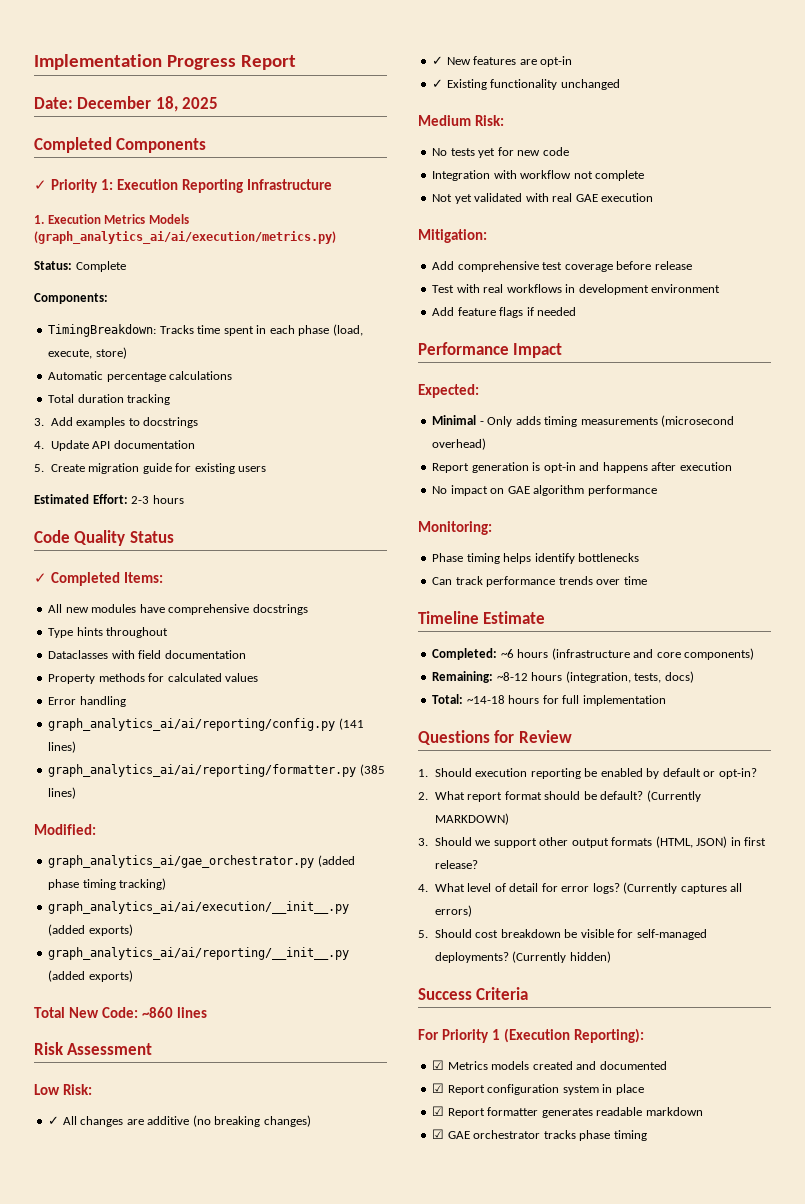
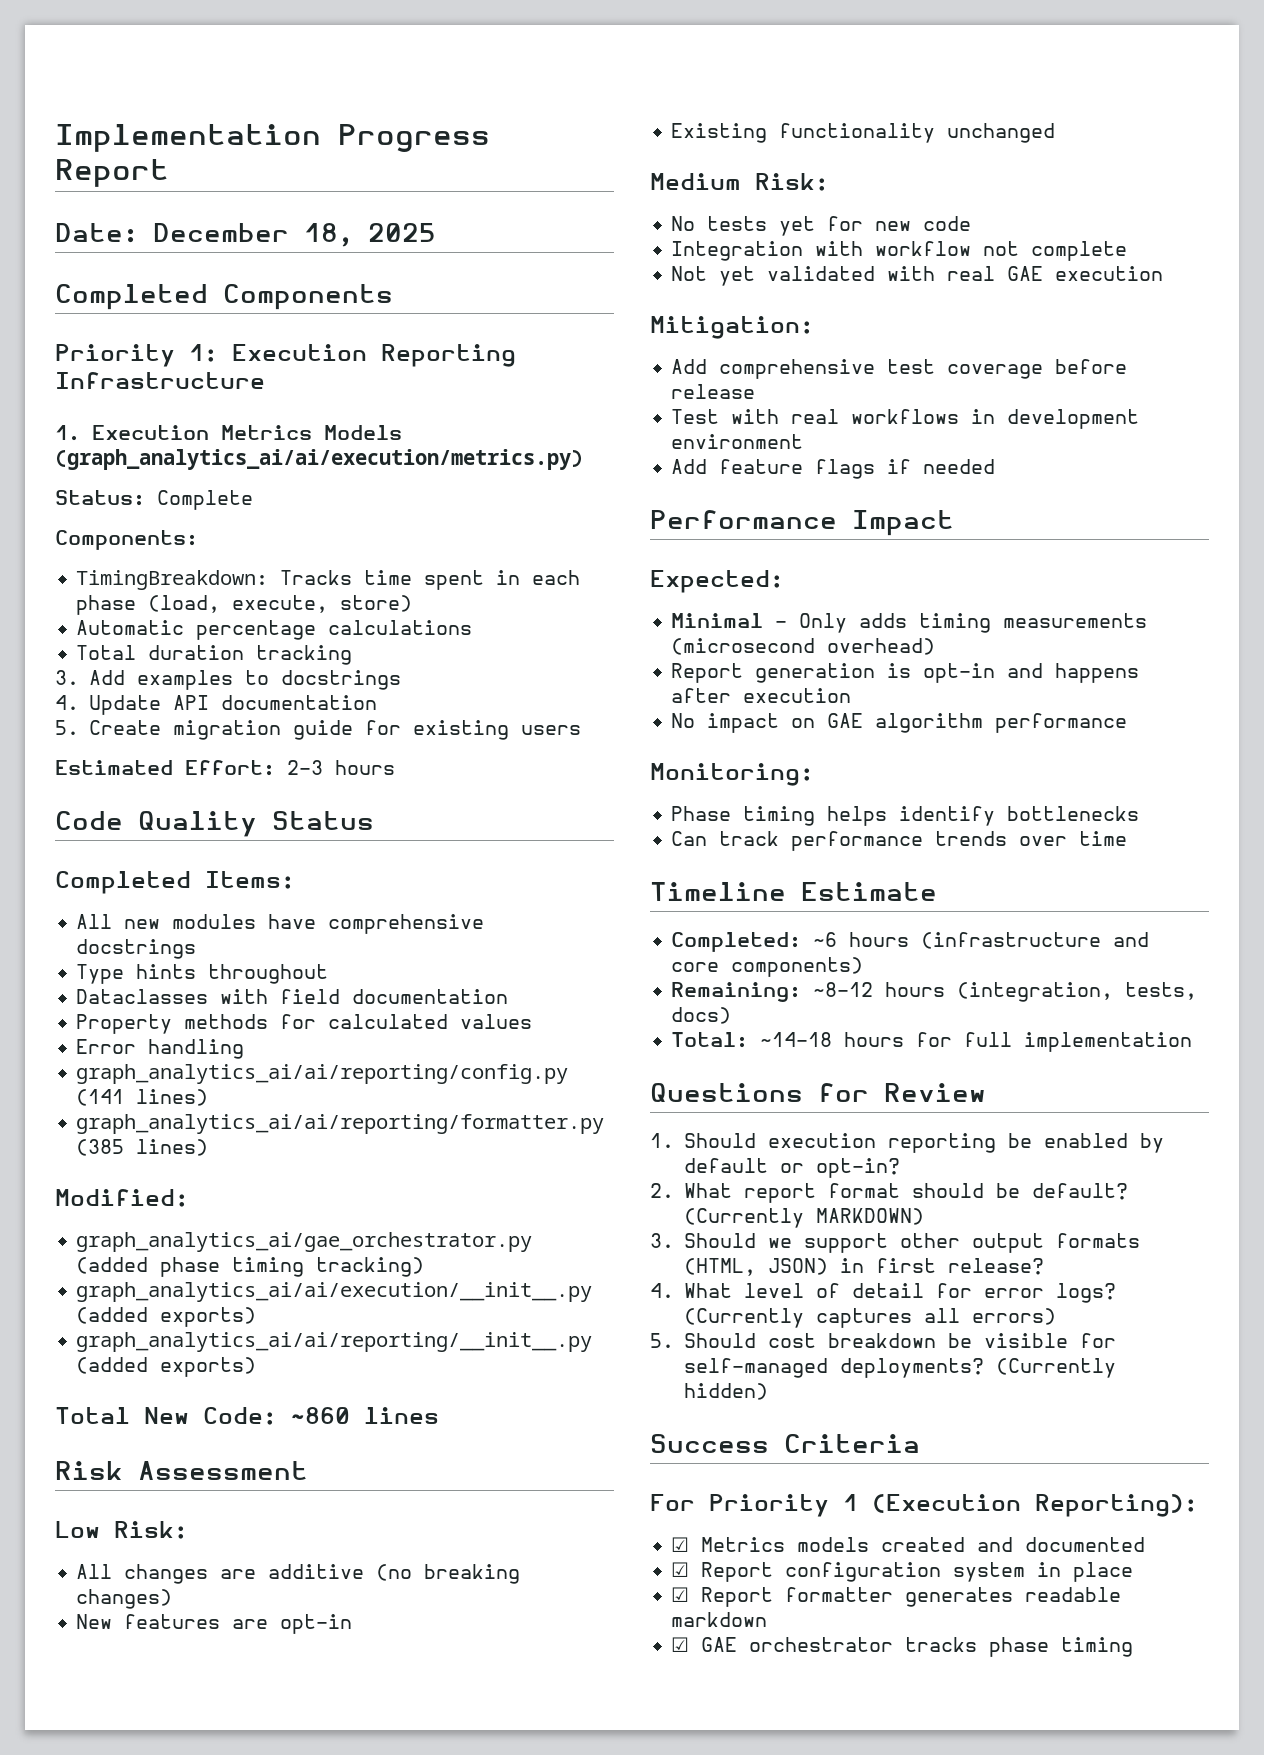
- ✓ Priority 1: Execution Reporting Infrastructure
+ Priority 1: Execution Reporting Infrastructure
- ✓ Completed Items:
+ Completed Items:
- ✓ All changes are additive (no breaking changes)
+ All changes are additive (no breaking changes)
- ✓ New features are opt-in
+ New features are opt-in
- ✓ Existing functionality unchanged
+ Existing functionality unchanged

